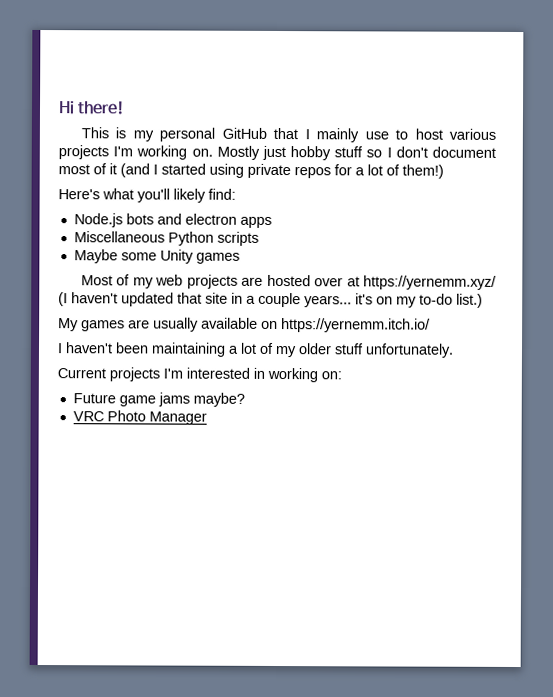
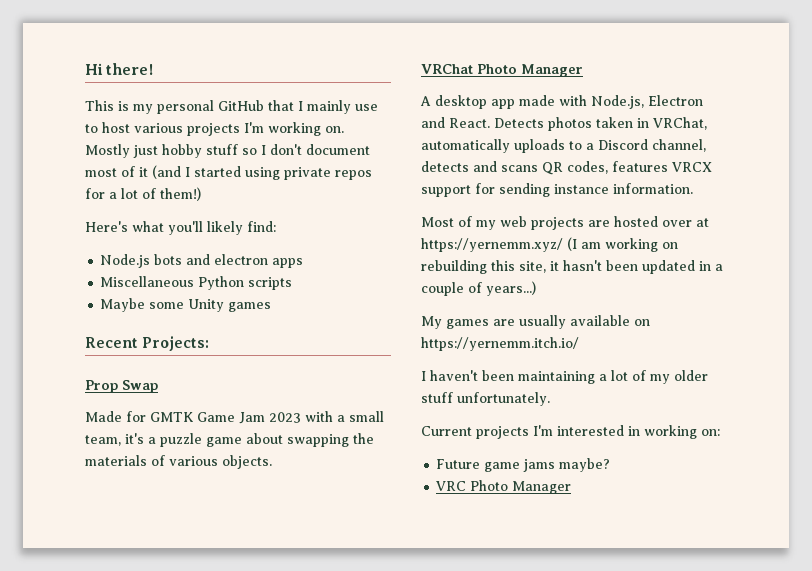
+ Recent Projects:
+ Prop Swap
+ Made for GMTK Game Jam 2023 with a small team, it's a puzzle game about swapping the materials of various objects.
+ VRChat Photo Manager
+ A desktop app made with Node.js, Electron and React. Detects photos taken in VRChat, automatically uploads to a Discord channel, detects and scans QR codes, features VRCX support for sending instance information.
- Most of my web projects are hosted over at https://yernemm.xyz/ (I haven't updated that site in a couple years... it's on my to-do list.)
+ Most of my web projects are hosted over at https://yernemm.xyz/ (I am working on rebuilding this site, it hasn't been updated in a couple of years...)

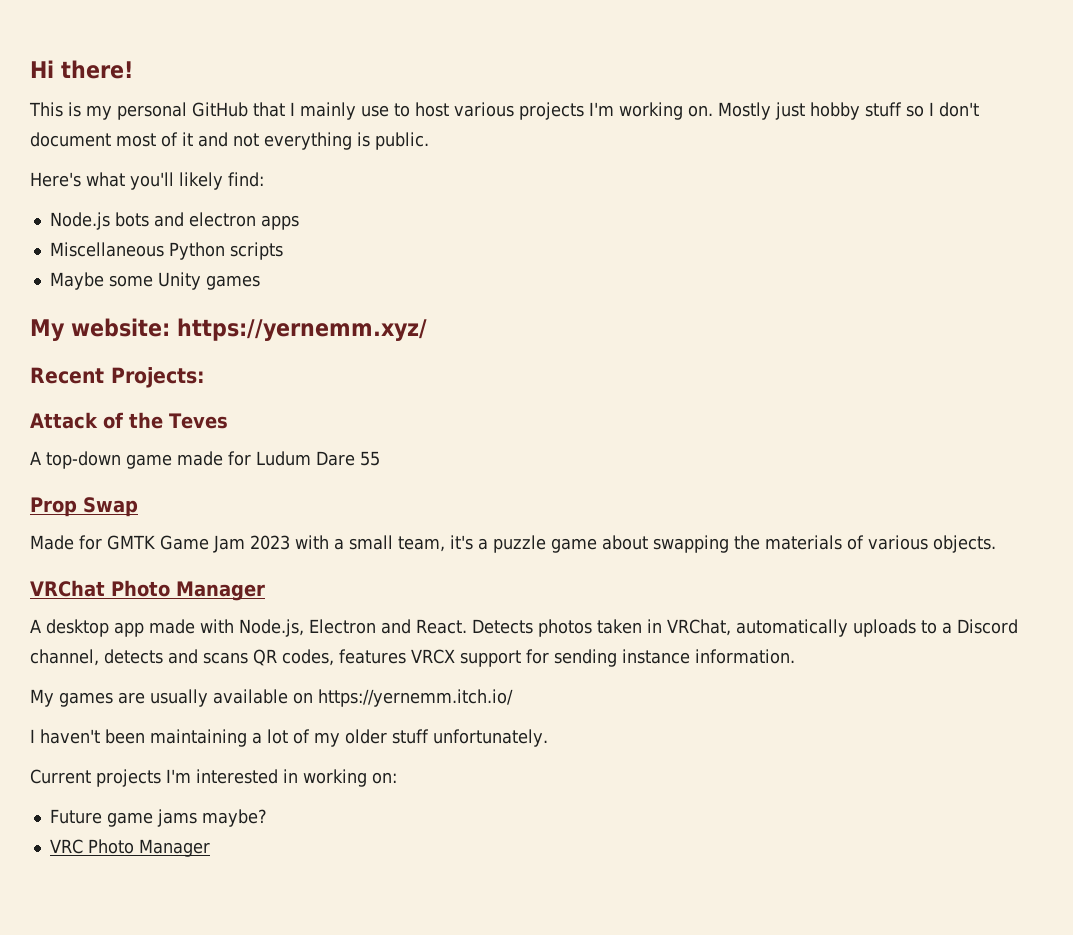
- Mostly just hobby stuff so I don't document most of it (and I started using private repos for a lot of them!)
+ Mostly just hobby stuff so I don't document most of it and not everything is public.
+ My website: https://yernemm.xyz/
+ Attack of the Teves
+ A top-down game made for Ludum Dare 55
- Most of my web projects are hosted over at https://yernemm.xyz/ (I am working on rebuilding this site, it hasn't been updated in a couple of years...)

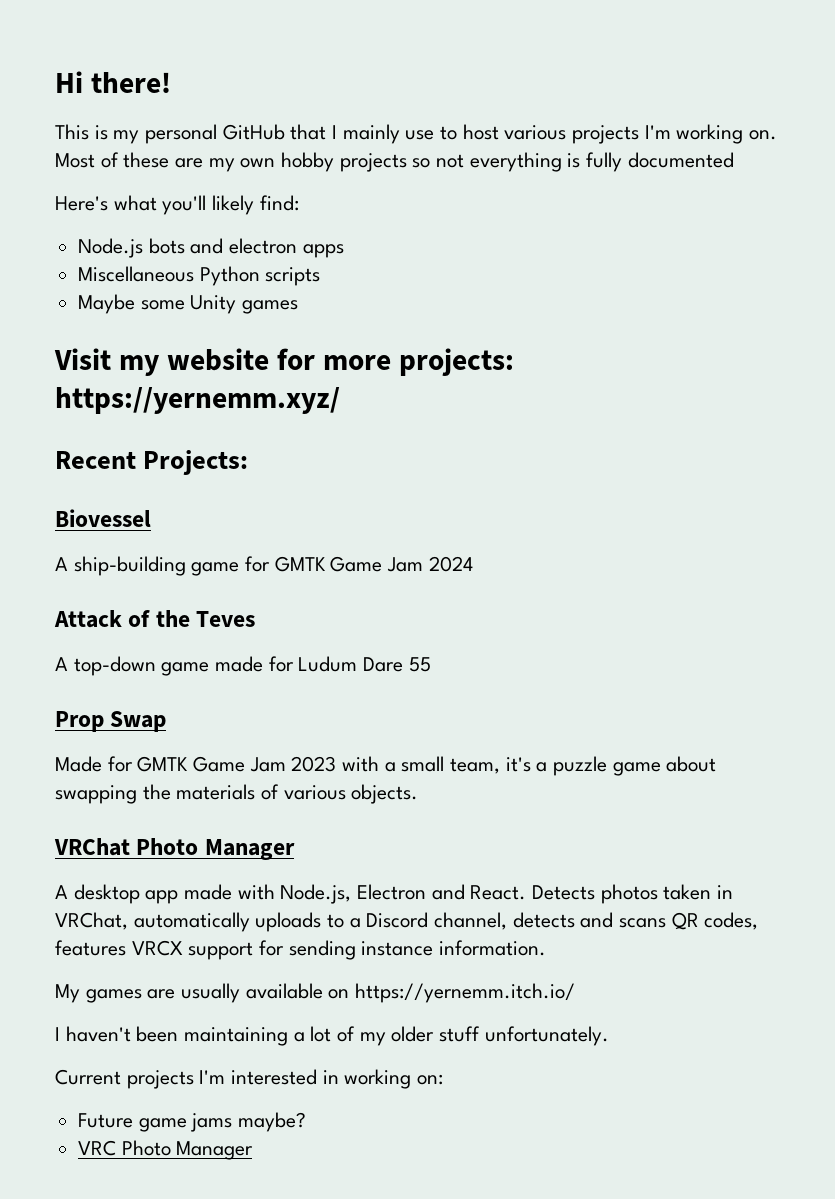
- Mostly just hobby stuff so I don't document most of it and not everything is public.
+ Most of these are my own hobby projects so not everything is fully documented
- My website: https://yernemm.xyz/
+ Visit my website for more projects: https://yernemm.xyz/
  Recent Projects:
+ Biovessel
+ A ship-building game for GMTK Game Jam 2024

